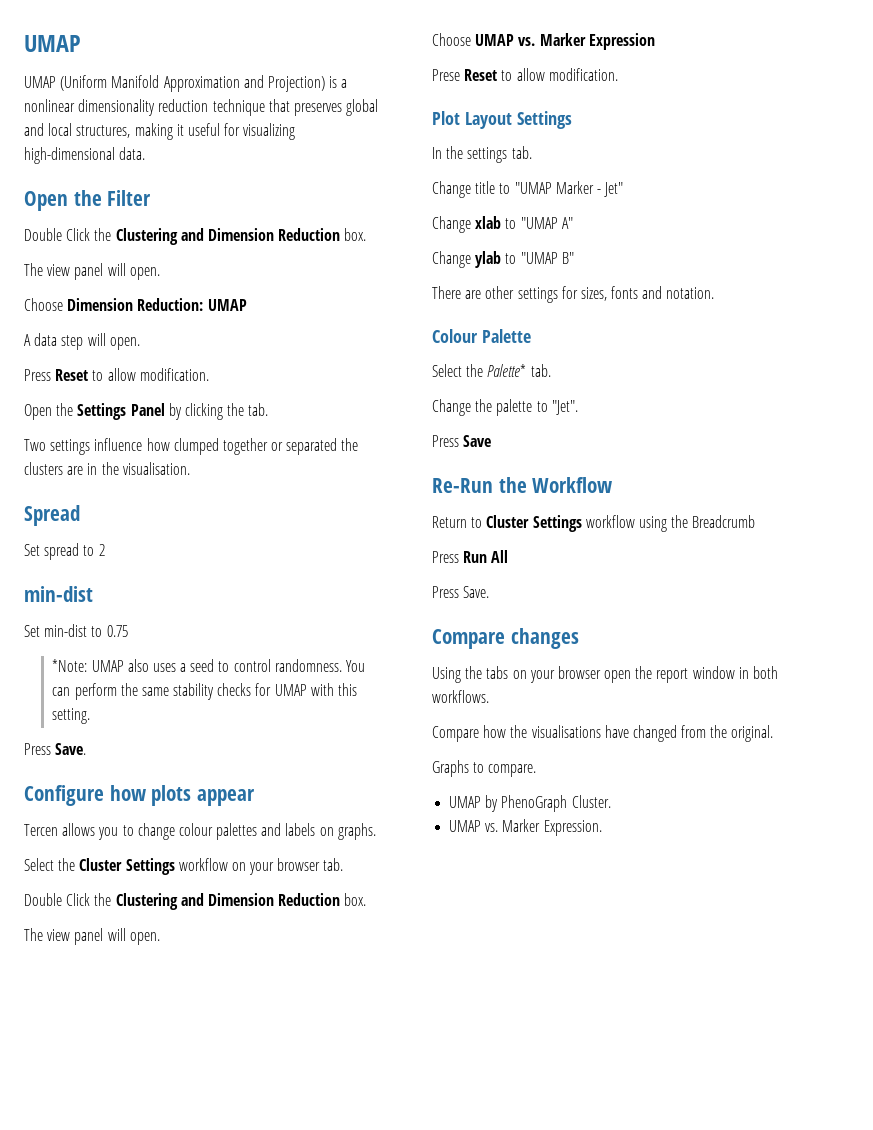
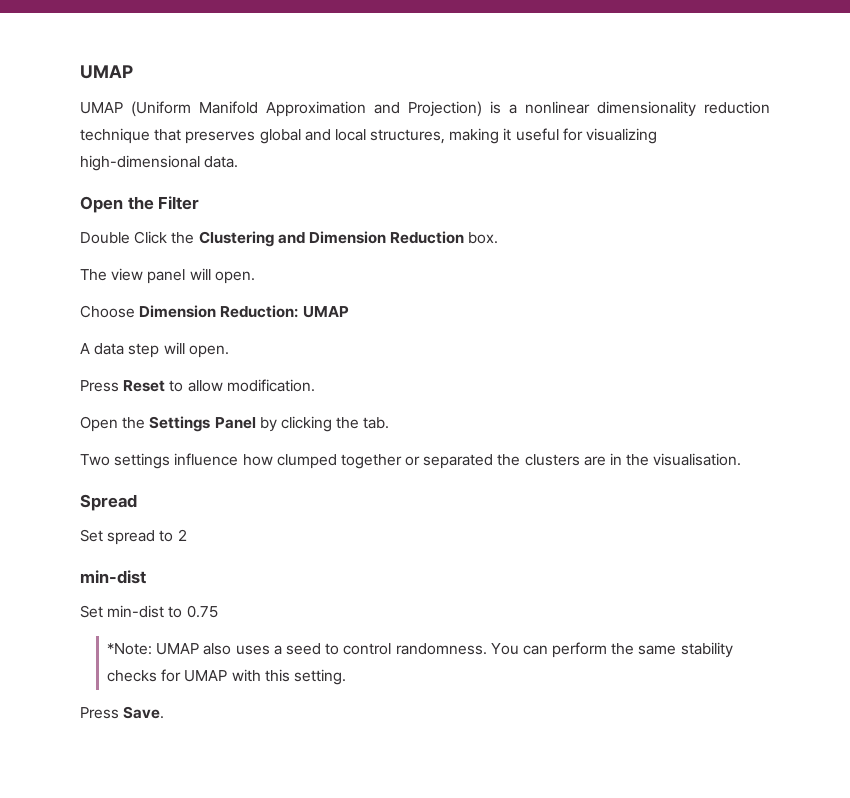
- Configure how plots appear
- Tercen allows you to change colour palettes and labels on graphs.
- Select the Cluster Settings workflow on your browser tab.
- Double Click the Clustering and Dimension Reduction box.
- The view panel will open.
- Choose UMAP vs. Marker Expression
- Prese Reset to allow modification.
- Plot Layout Settings
- In the settings tab.
- Change title to "UMAP Marker - Jet"
- Change xlab to "UMAP A"
- Change ylab to "UMAP B"
- There are other settings for sizes, fonts and notation.
- Colour Palette
- Select the Palette* tab.
- Change the palette to "Jet".
- Press Save
- Re-Run the Workflow
- Return to Cluster Settings workflow using the Breadcrumb
- Press Run All
- Press Save.
- Compare changes
- Using the tabs on your browser open the report window in both workflows.
- Compare how the visualisations have changed from the original.
- Graphs to compare.
- UMAP by PhenoGraph Cluster.
- UMAP vs. Marker Expression.

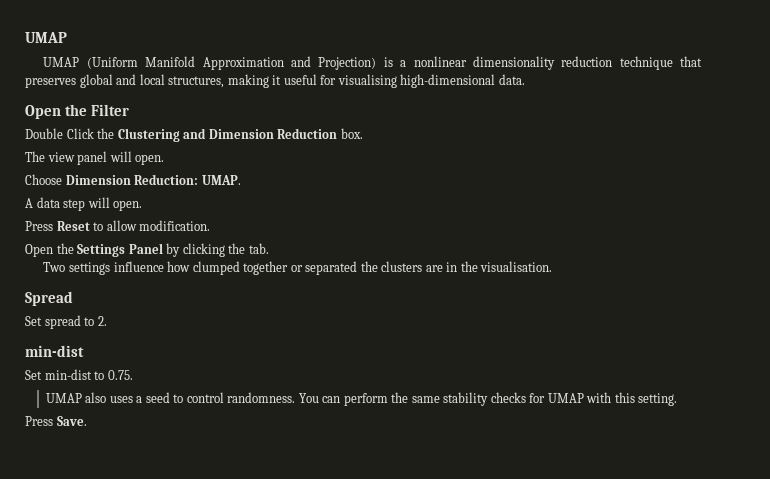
- UMAP (Uniform Manifold Approximation and Projection) is a nonlinear dimensionality reduction technique that preserves global and local structures, making it useful for visualizing high-dimensional data.
+ UMAP (Uniform Manifold Approximation and Projection) is a nonlinear dimensionality reduction technique that preserves global and local structures, making it useful for visualising high-dimensional data.
- Choose Dimension Reduction: UMAP
+ Choose Dimension Reduction: UMAP.
- Set spread to 2
+ Set spread to 2.
- Set min-dist to 0.75
- *Note: UMAP also uses a seed to control randomness.
+ Set min-dist to 0.75.
+ UMAP also uses a seed to control randomness.

